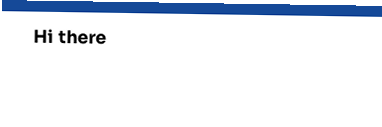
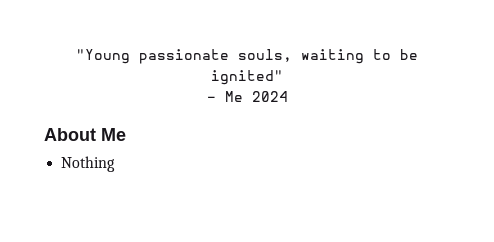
- Hi there
+ "Young passionate souls, waiting to be ignited"
+ - Me 2024
+ About Me
+ Nothing

